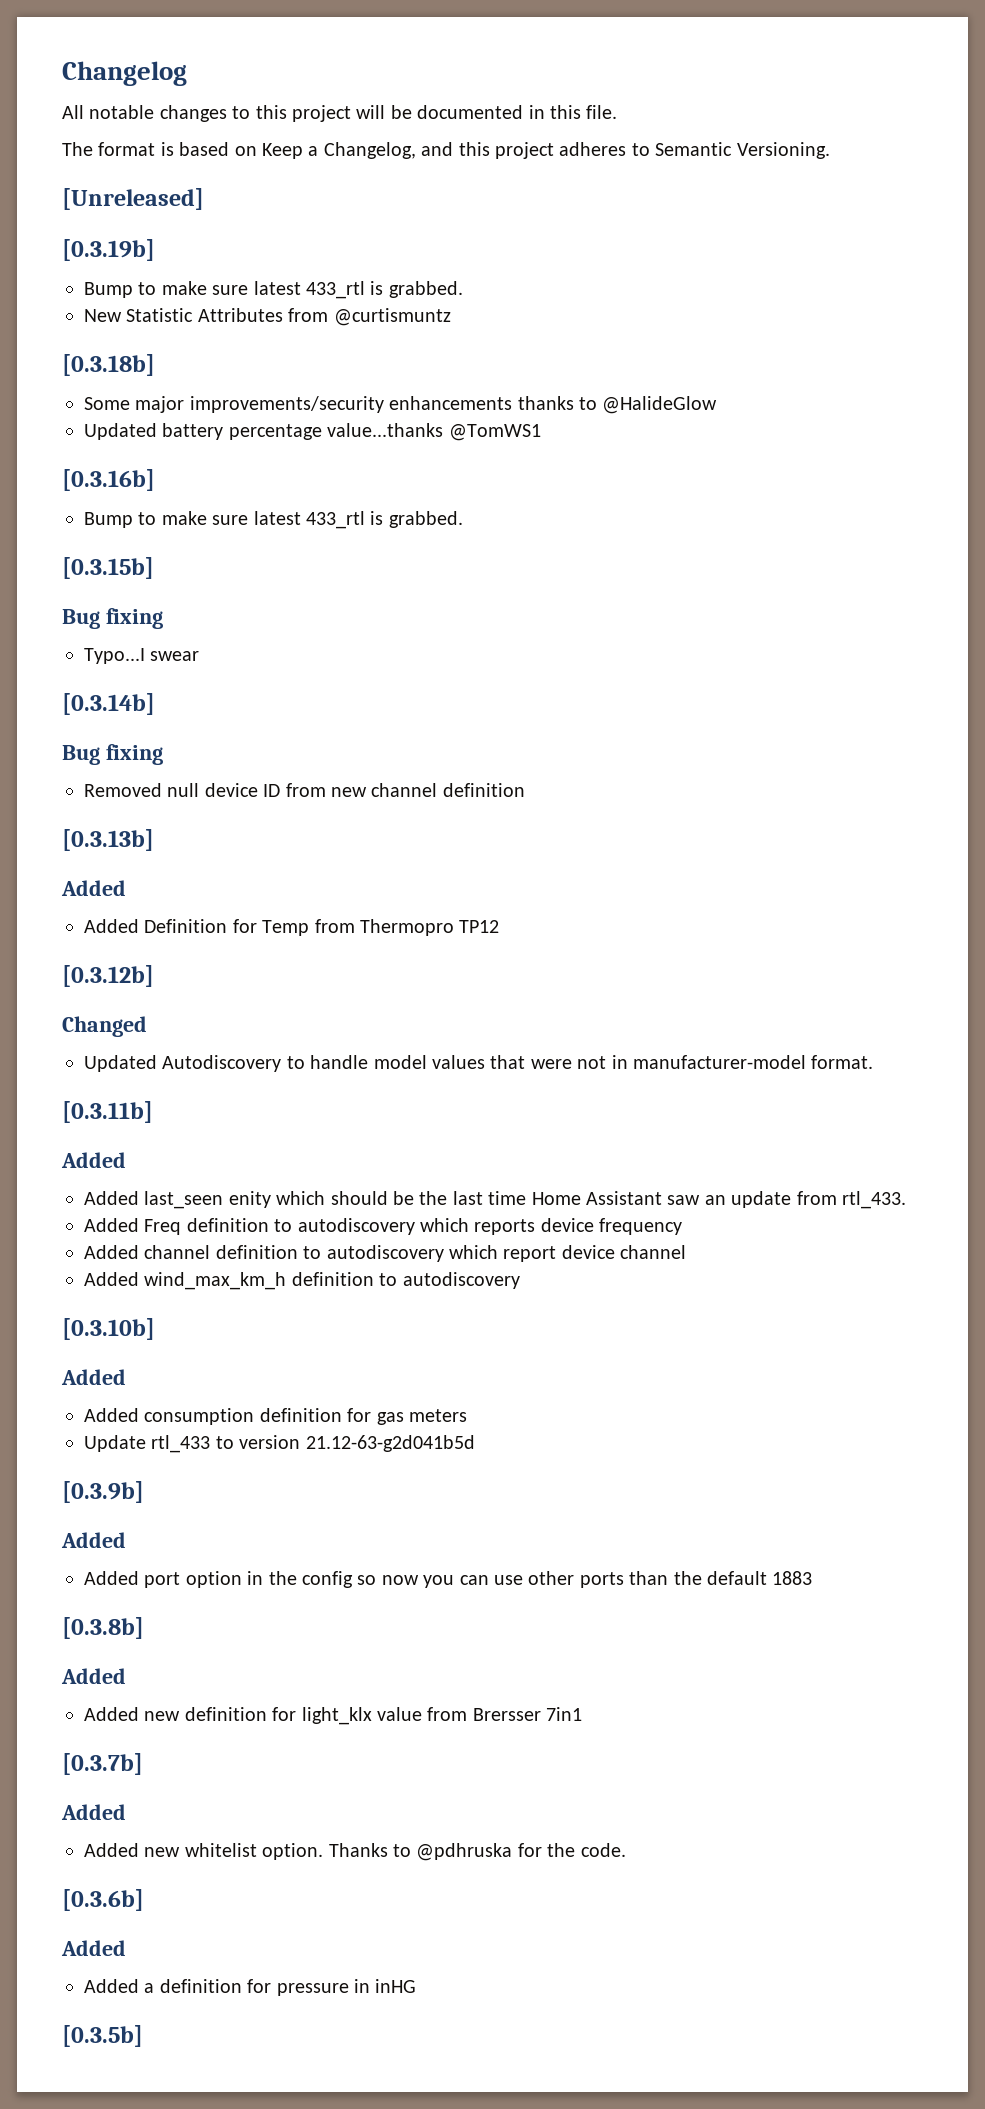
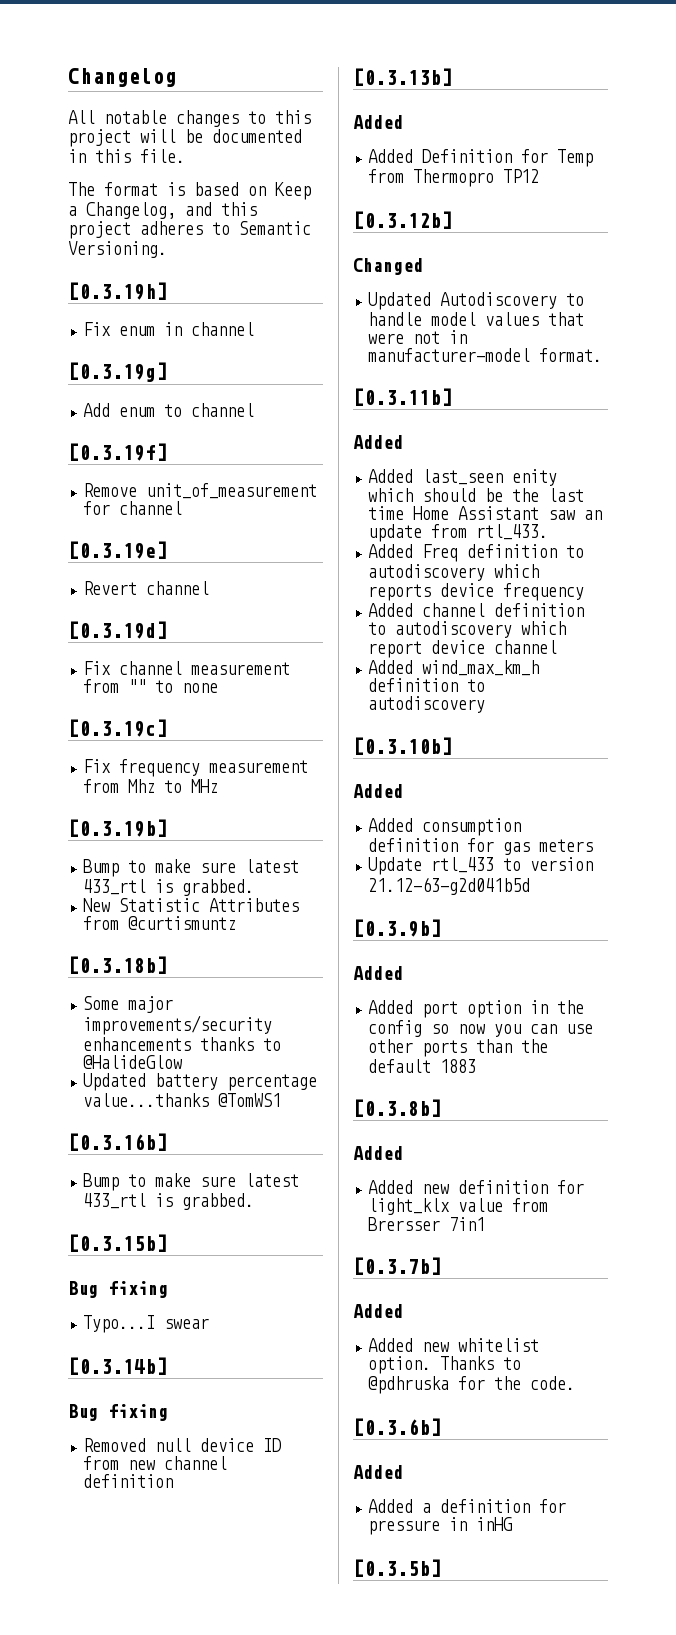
- [Unreleased]
+ [0.3.19h]
+ Fix enum in channel
+ [0.3.19g]
+ Add enum to channel
+ [0.3.19f]
+ Remove unit_of_measurement for channel
+ [0.3.19e]
+ Revert channel
+ [0.3.19d]
+ Fix channel measurement from "" to none
+ [0.3.19c]
+ Fix frequency measurement from Mhz to MHz

